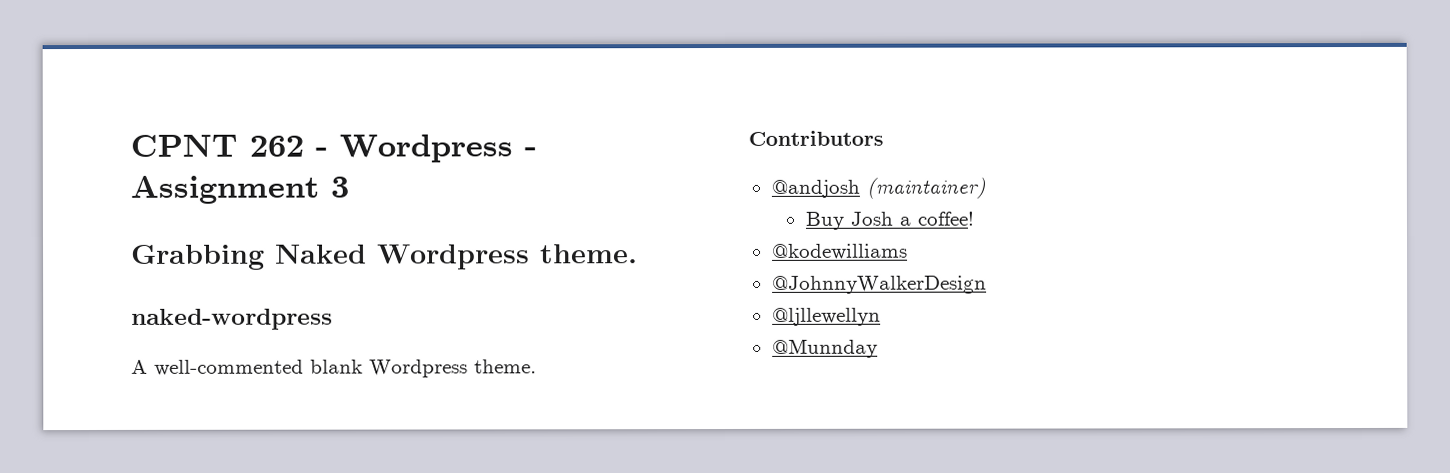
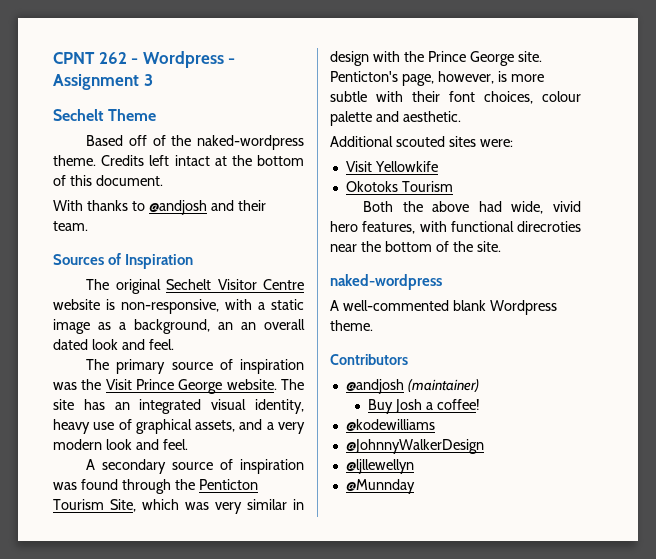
- Grabbing Naked Wordpress theme.
+ Sechelt Theme
+ Based off of the naked-wordpress theme. Credits left intact at the bottom of this document.
+ With thanks to @andjosh and their team.
+ Sources of Inspiration
+ The original Sechelt Visitor Centre website is non-responsive, with a static image as a background, an an overall dated look and feel.
+ The primary source of inspiration was the Visit Prince George website. The site has an integrated visual identity, heavy use of graphical assets, and a very modern look and feel.
+ A secondary source of inspiration was found through the Penticton Tourism Site, which was very similar in design with the Prince George site. Penticton's page, however, is more subtle with their font choices, colour palette and aesthetic.
+ Additional scouted sites were:
+ Visit Yellowkife
+ Okotoks Tourism
+ Both the above had wide, vivid hero features, with functional direcroties near the bottom of the site.

